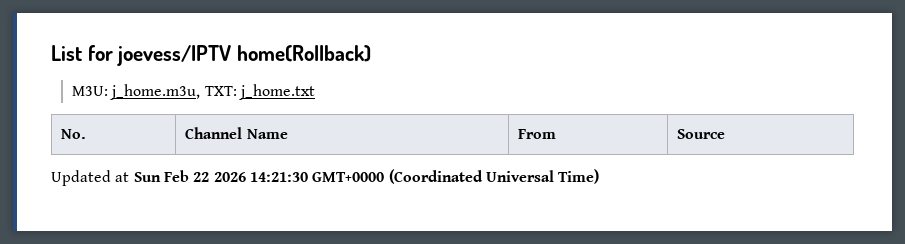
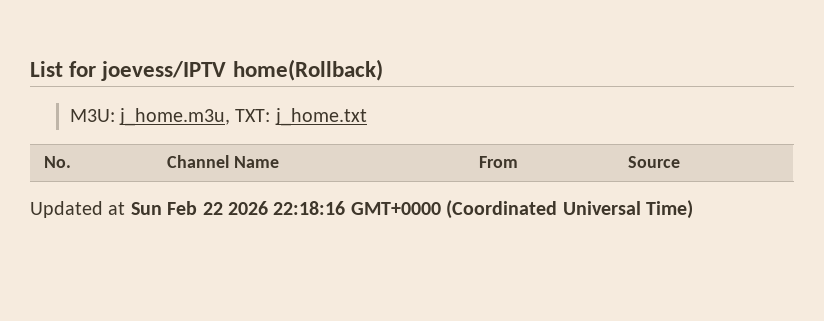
- Updated at Sun Feb 22 2026 14:21:30 GMT+0000 (Coordinated Universal Time)
+ Updated at Sun Feb 22 2026 22:18:16 GMT+0000 (Coordinated Universal Time)

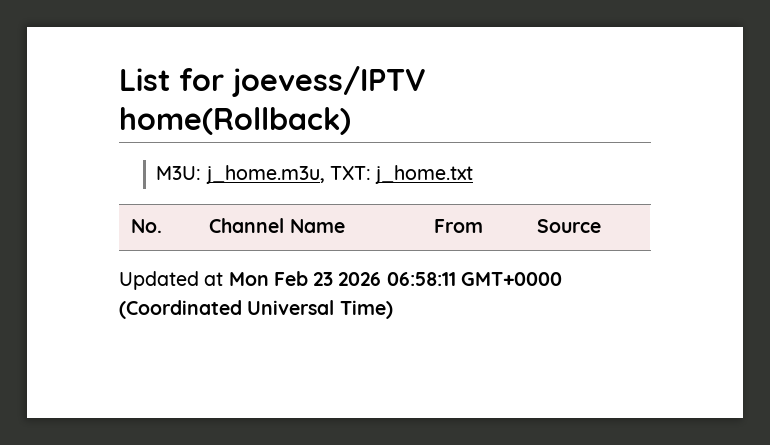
- Updated at Sun Feb 22 2026 22:18:16 GMT+0000 (Coordinated Universal Time)
+ Updated at Mon Feb 23 2026 06:58:11 GMT+0000 (Coordinated Universal Time)

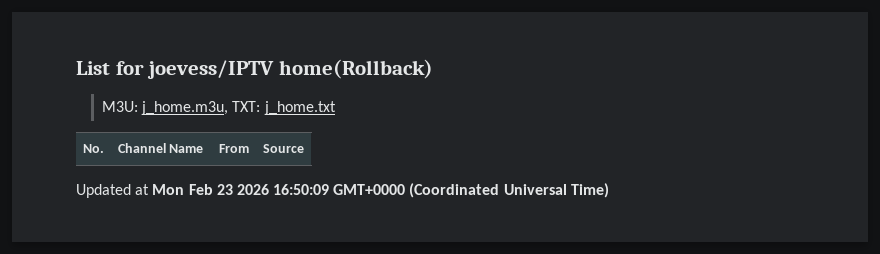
- Updated at Mon Feb 23 2026 06:58:11 GMT+0000 (Coordinated Universal Time)
+ Updated at Mon Feb 23 2026 16:50:09 GMT+0000 (Coordinated Universal Time)

